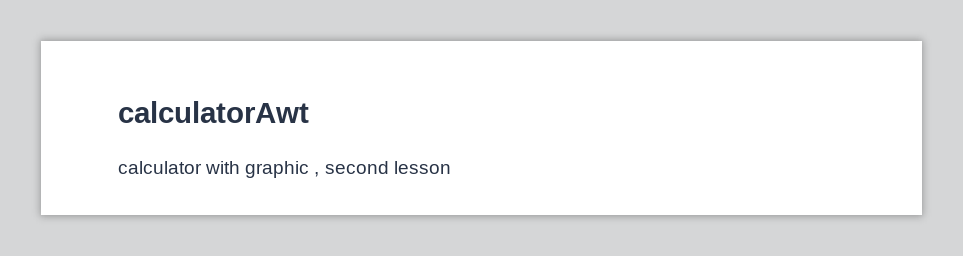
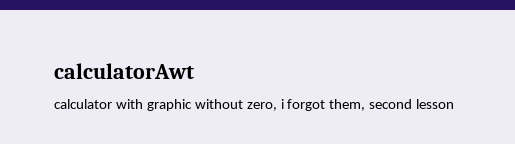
- calculator with graphic , second lesson
+ calculator with graphic without zero, i forgot them, second lesson

